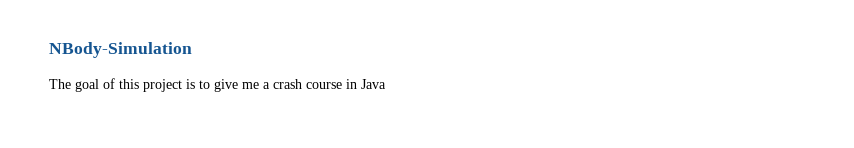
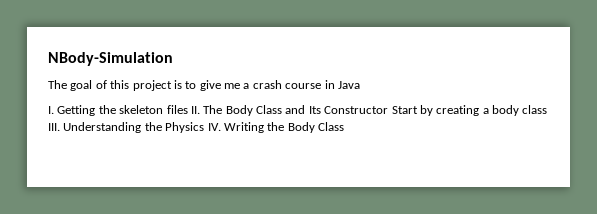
+ I. Getting the skeleton files II. The Body Class and Its Constructor Start by creating a body class III. Understanding the Physics IV. Writing the Body Class

